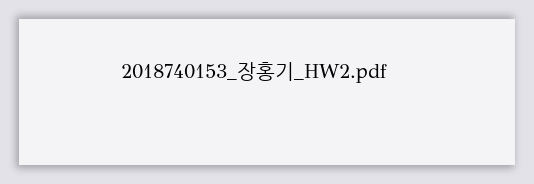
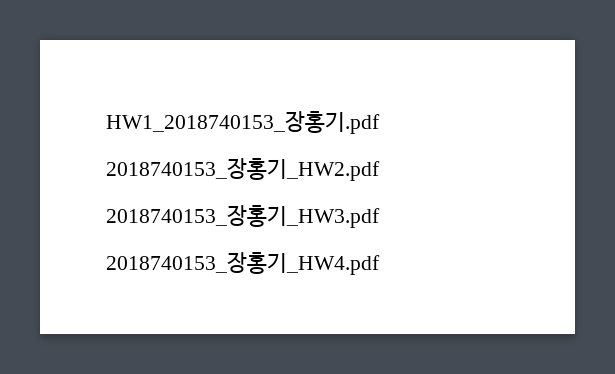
+ HW1_2018740153_장홍기.pdf
+ 2018740153_장홍기_HW3.pdf
+ 2018740153_장홍기_HW4.pdf

